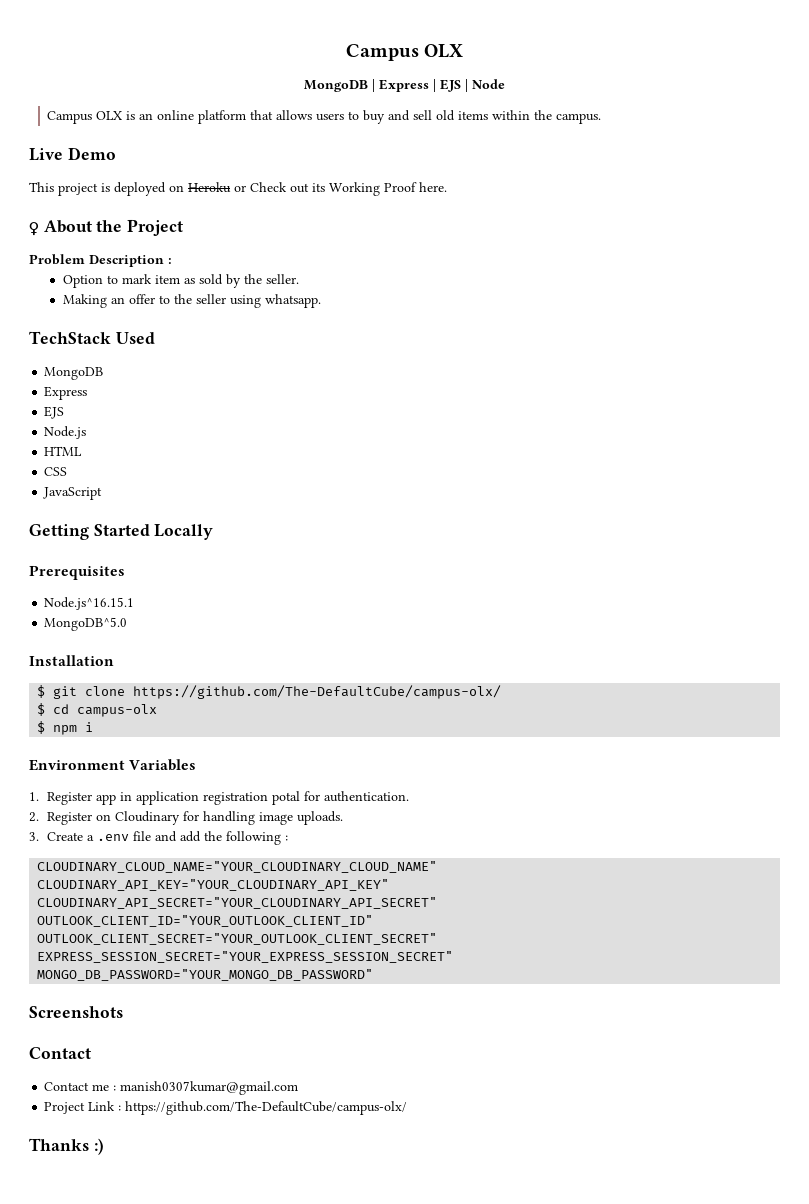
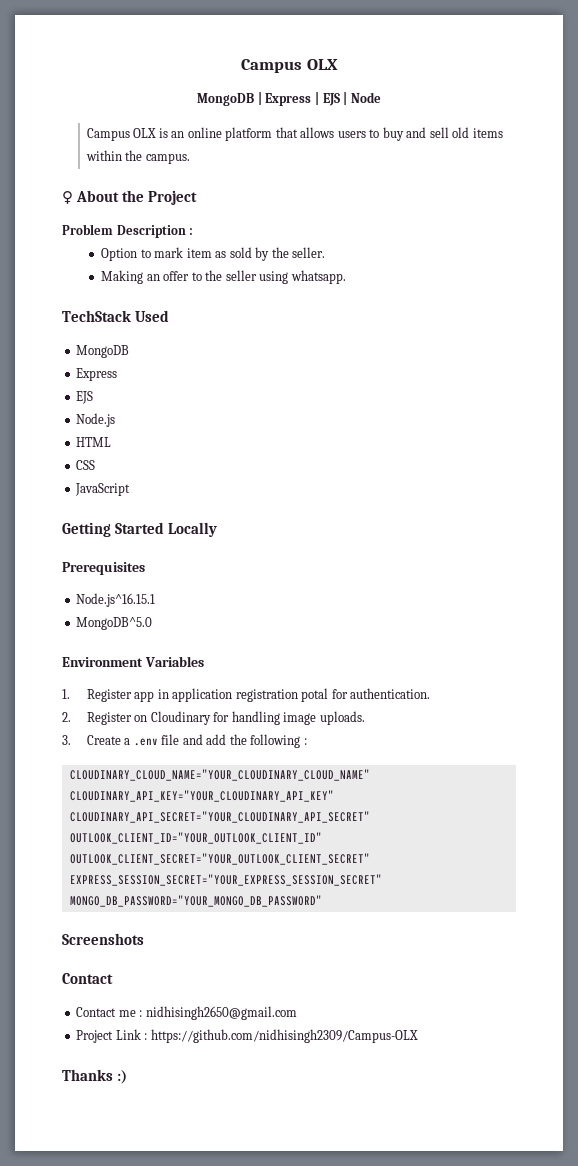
- Live Demo
- This project is deployed on Heroku or Check out its Working Proof here.
- Installation
- $ git clone https://github.com/The-DefaultCube/campus-olx/
- $ cd campus-olx
- $ npm i
- Contact me : manish0307kumar@gmail.com
+ Contact me : nidhisingh2650@gmail.com
- Project Link : https://github.com/The-DefaultCube/campus-olx/
+ Project Link : https://github.com/nidhisingh2309/Campus-OLX

